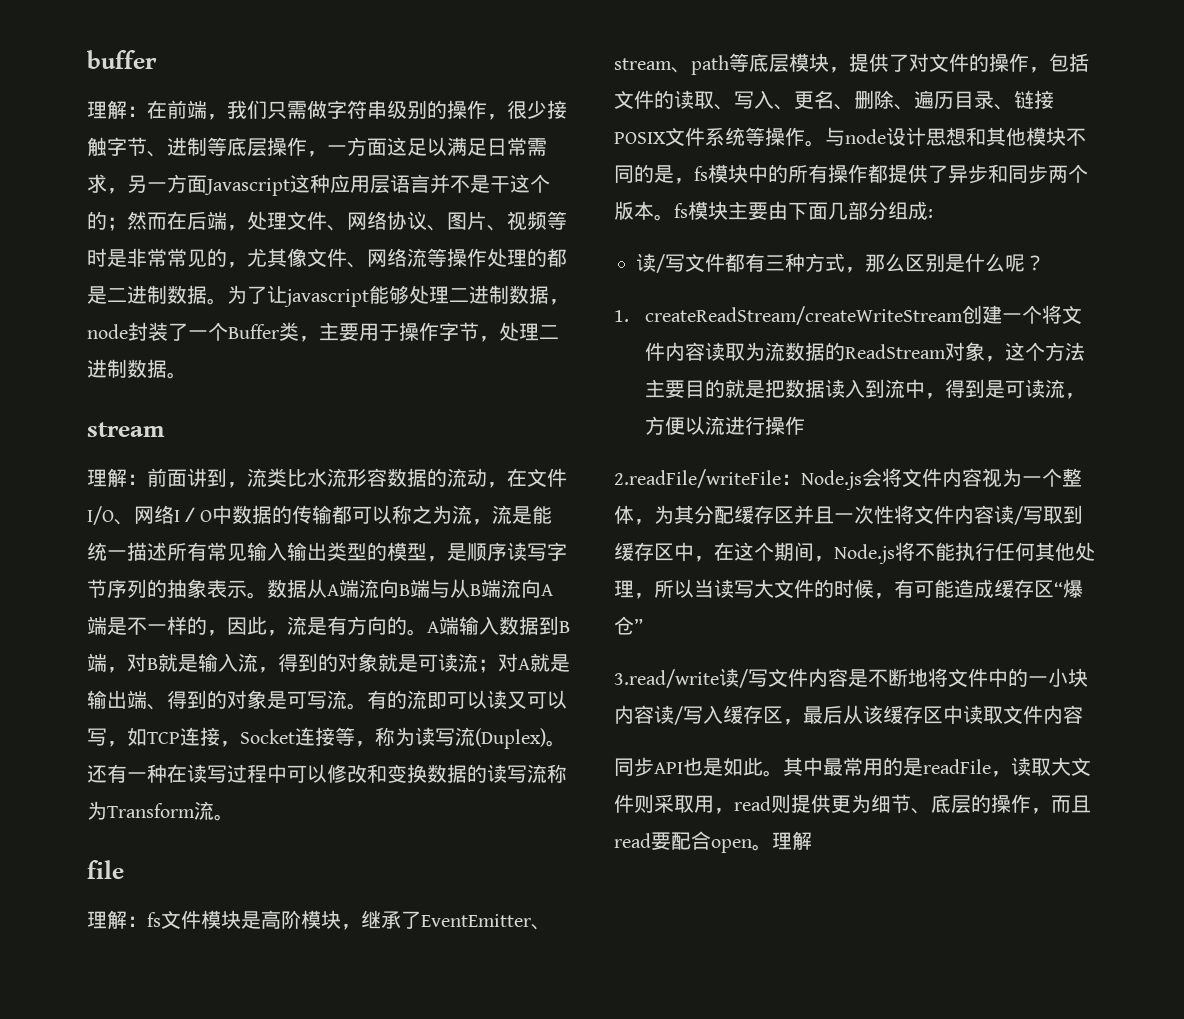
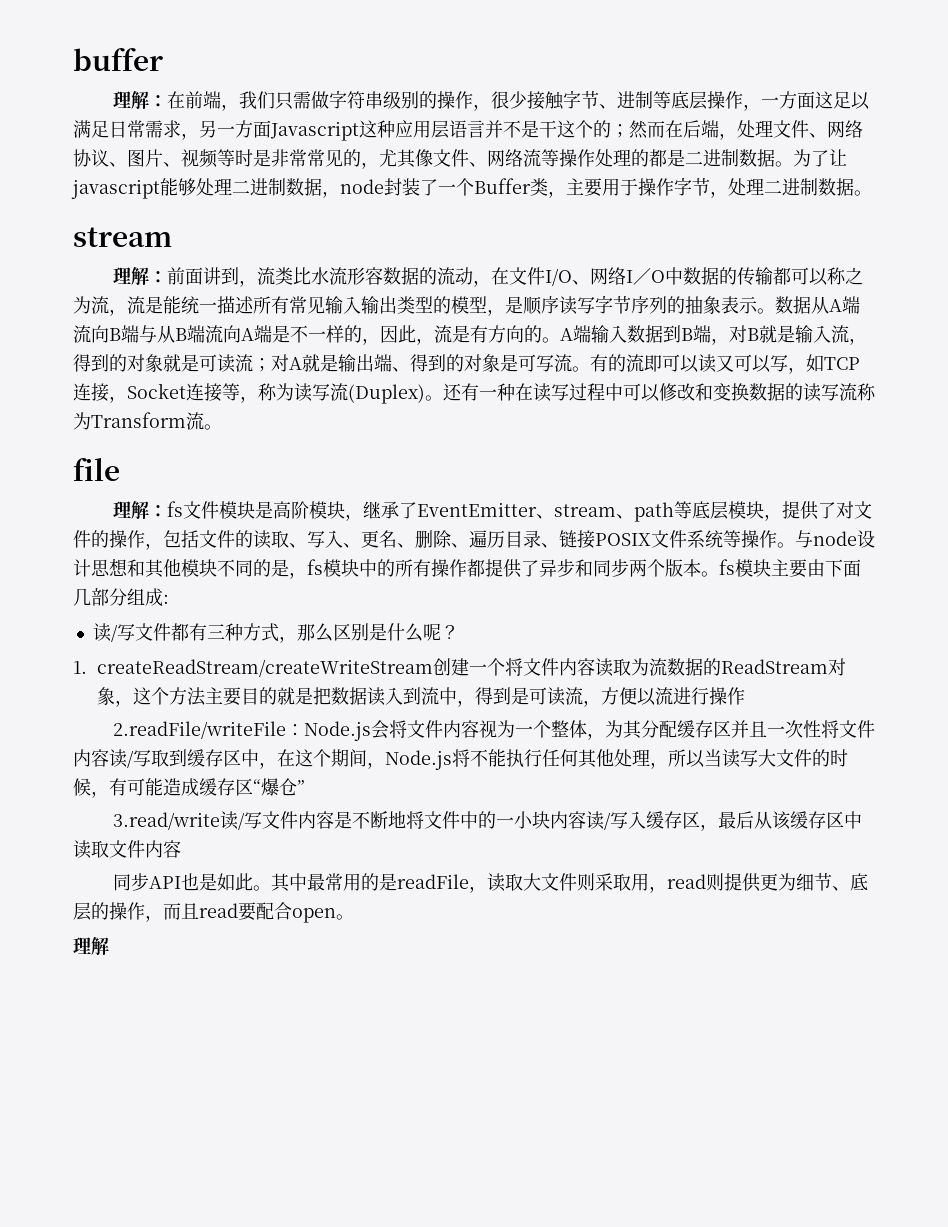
- 其中最常用的是readFile，读取大文件则采取用，read则提供更为细节、底层的操作，而且read要配合open。理解
+ 其中最常用的是readFile，读取大文件则采取用，read则提供更为细节、底层的操作，而且read要配合open。
+ 理解

